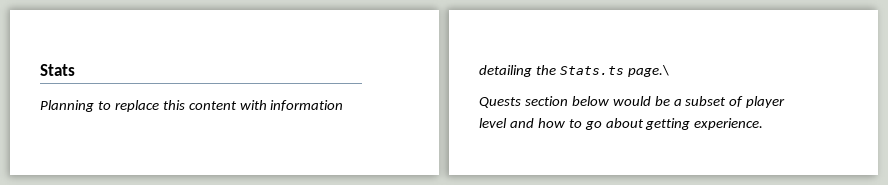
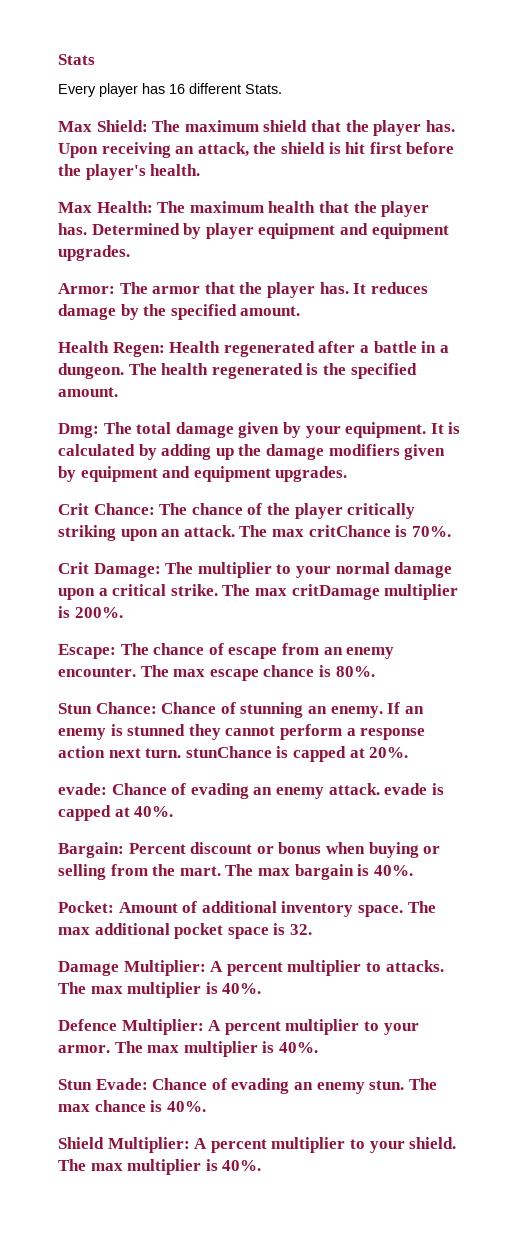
- Planning to replace this content with information detailing the Stats.ts page.\
- Quests section below would be a subset of player level and how to go about getting experience.
+ Every player has 16 different Stats.
+ Max Shield: The maximum shield that the player has. Upon receiving an attack, the shield is hit first before the player's health.
+ Max Health: The maximum health that the player has. Determined by player equipment and equipment upgrades.
+ Armor: The armor that the player has. It reduces damage by the specified amount.
+ Health Regen: Health regenerated after a battle in a dungeon. The health regenerated is the specified amount.
+ Dmg: The total damage given by your equipment. It is calculated by adding up the damage modifiers given by equipment and equipment upgrades.
+ Crit Chance: The chance of the player critically striking upon an attack. The max critChance is 70%.
+ Crit Damage: The multiplier to your normal damage upon a critical strike. The max critDamage multiplier is 200%.
+ Escape: The chance of escape from an enemy encounter. The max escape chance is 80%.
+ Stun Chance: Chance of stunning an enemy. If an enemy is stunned they cannot perform a response action next turn. stunChance is capped at 20%.
+ evade: Chance of evading an enemy attack. evade is capped at 40%.
+ Bargain: Percent discount or bonus when buying or selling from the mart. The max bargain is 40%.
+ Pocket: Amount of additional inventory space. The max additional pocket space is 32.
+ Damage Multiplier: A percent multiplier to attacks. The max multiplier is 40%.
+ Defence Multiplier: A percent multiplier to your armor. The max multiplier is 40%.
+ Stun Evade: Chance of evading an enemy stun. The max chance is 40%.
+ Shield Multiplier: A percent multiplier to your shield. The max multiplier is 40%.

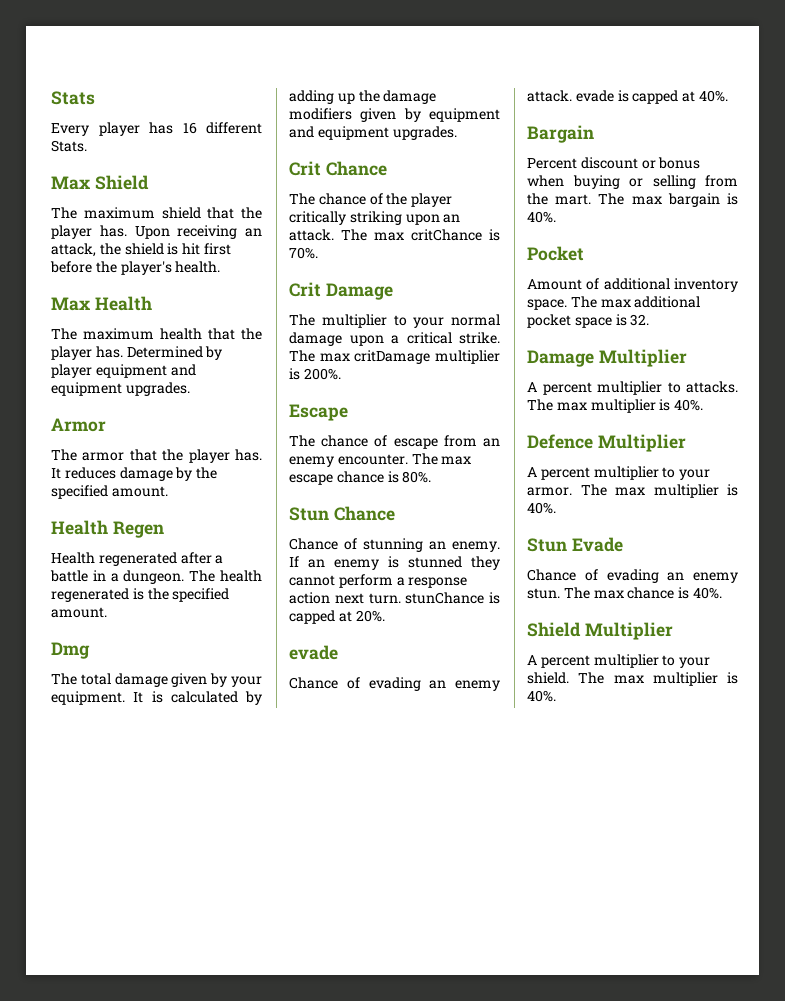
- Max Shield: The maximum shield that the player has.
+ Max Shield
+ The maximum shield that the player has.
- Max Health: The maximum health that the player has.
+ Max Health
+ The maximum health that the player has.
- Armor: The armor that the player has.
+ Armor
+ The armor that the player has.
- Health Regen: Health regenerated after a battle in a dungeon.
+ Health Regen
+ Health regenerated after a battle in a dungeon.
- Dmg: The total damage given by your equipment.
+ Dmg
+ The total damage given by your equipment.
- Crit Chance: The chance of the player critically striking upon an attack.
+ Crit Chance
+ The chance of the player critically striking upon an attack.
- Crit Damage: The multiplier to your normal damage upon a critical strike.
+ Crit Damage
+ The multiplier to your normal damage upon a critical strike.
- Escape: The chance of escape from an enemy encounter.
+ Escape
+ The chance of escape from an enemy encounter.
- Stun Chance: Chance of stunning an enemy.
+ Stun Chance
+ Chance of stunning an enemy.
  If an enemy is stunned they cannot perform a response action next turn. stunChance is capped at 20%.
- evade: Chance of evading an enemy attack. evade is capped at 40%.
+ evade
+ Chance of evading an enemy attack. evade is capped at 40%.
- Bargain: Percent discount or bonus when buying or selling from the mart.
+ Bargain
+ Percent discount or bonus when buying or selling from the mart.
- Pocket: Amount of additional inventory space.
+ Pocket
+ Amount of additional inventory space.
- Damage Multiplier: A percent multiplier to attacks.
+ Damage Multiplier
+ A percent multiplier to attacks.
- Defence Multiplier: A percent multiplier to your armor.
+ Defence Multiplier
+ A percent multiplier to your armor.
- Stun Evade: Chance of evading an enemy stun.
+ Stun Evade
+ Chance of evading an enemy stun.
- Shield Multiplier: A percent multiplier to your shield.
+ Shield Multiplier
+ A percent multiplier to your shield.

